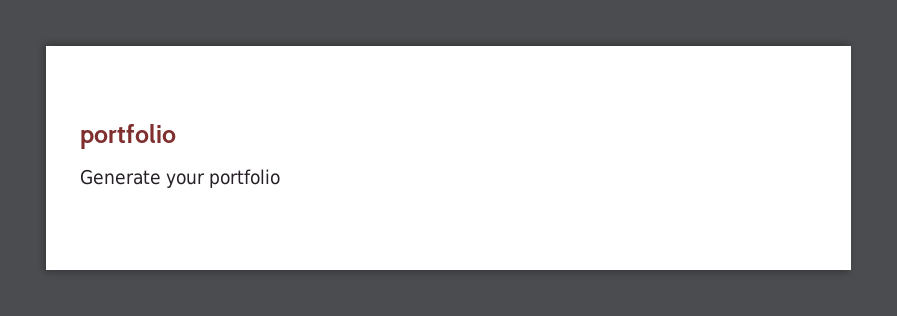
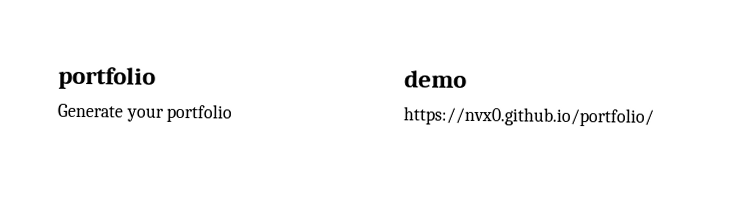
+ demo
+ https://nvx0.github.io/portfolio/

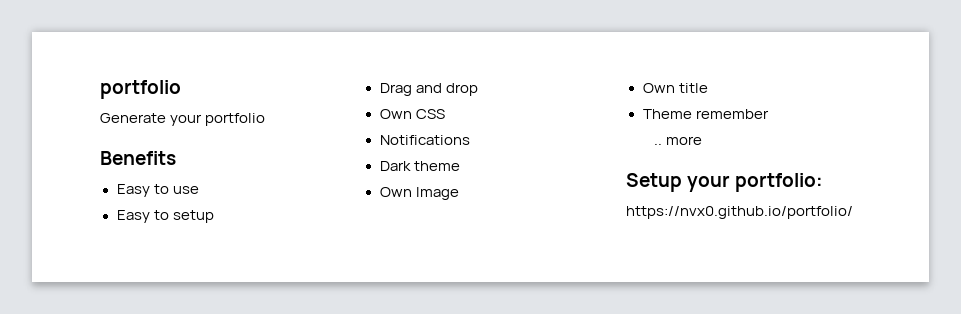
- demo
+ Benefits
+ Easy to use
+ Easy to setup
+ Drag and drop
+ Own CSS
+ Notifications
+ Dark theme
+ Own Image
+ Own title
+ Theme remember
+ .. more
+ Setup your portfolio:

